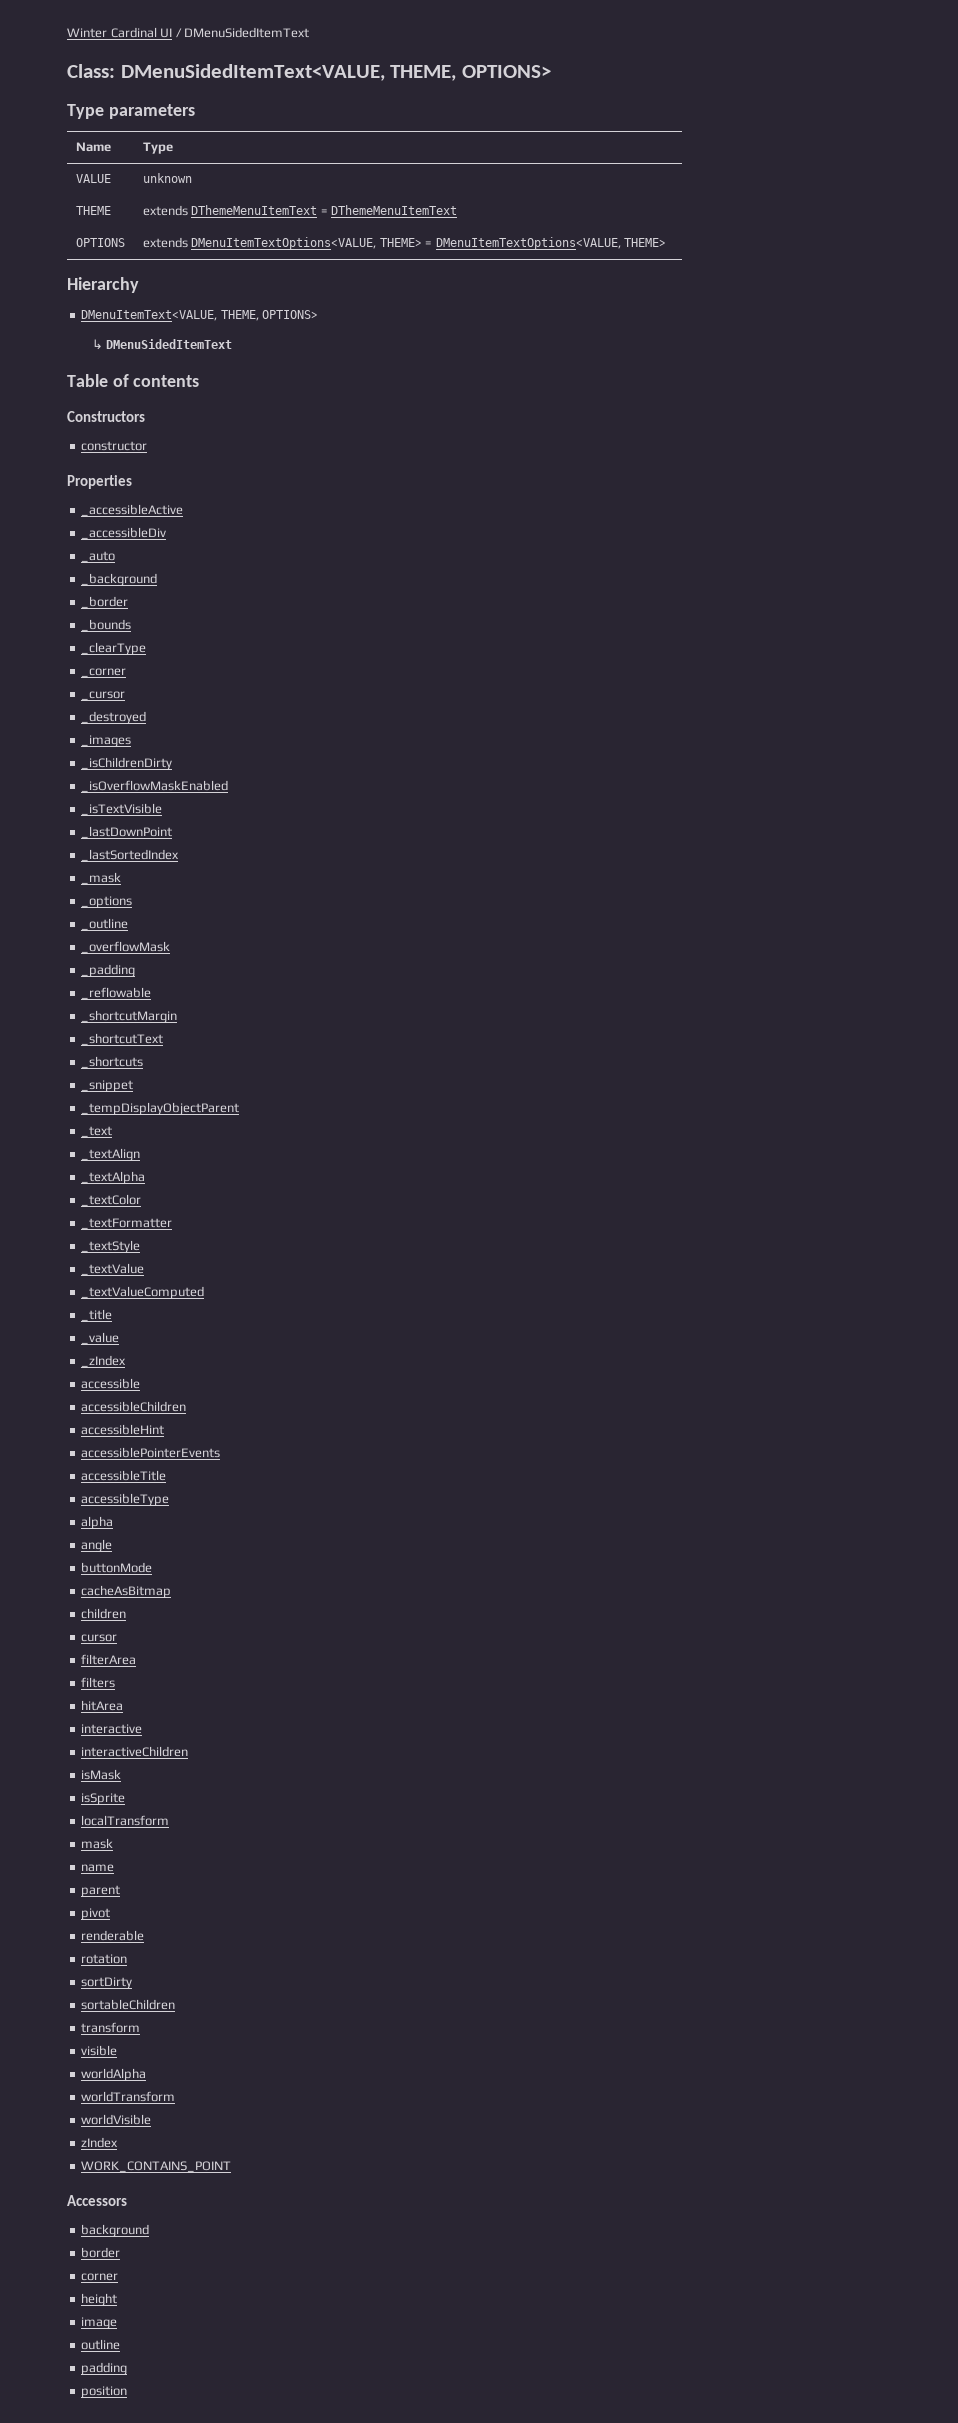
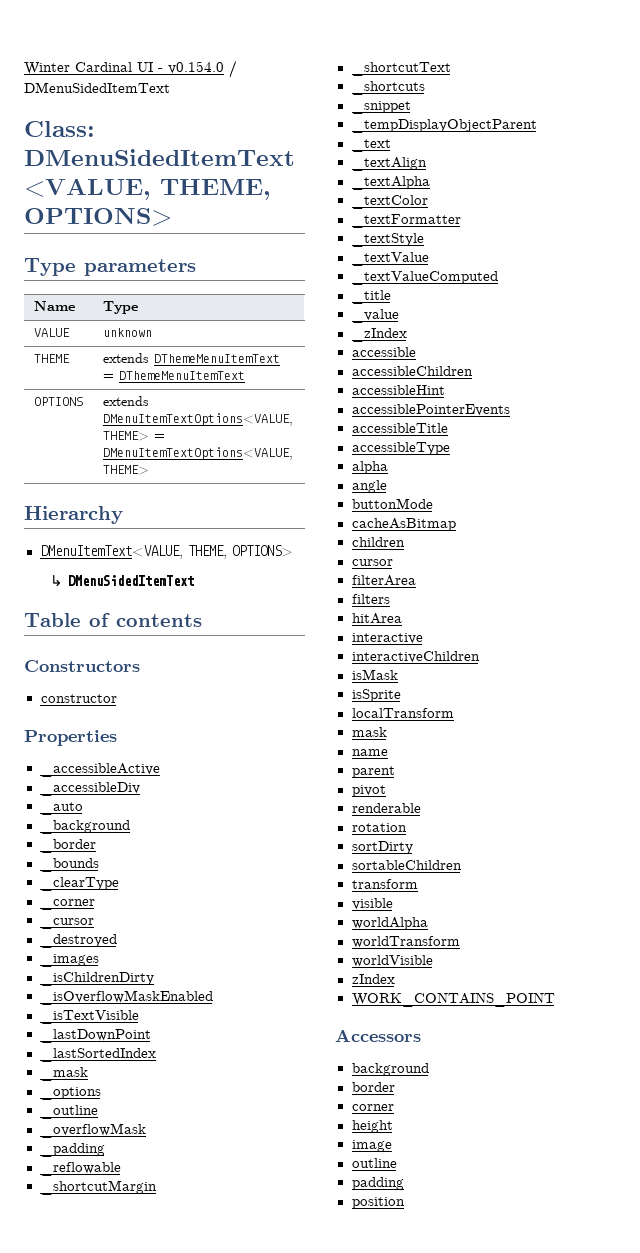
- Winter Cardinal UI / DMenuSidedItemText
+ Winter Cardinal UI - v0.154.0 / DMenuSidedItemText

